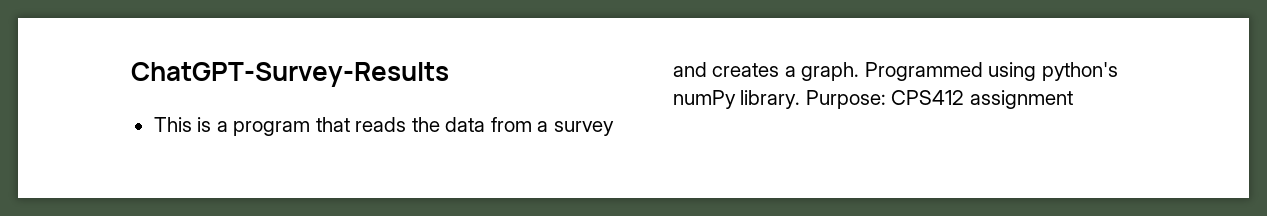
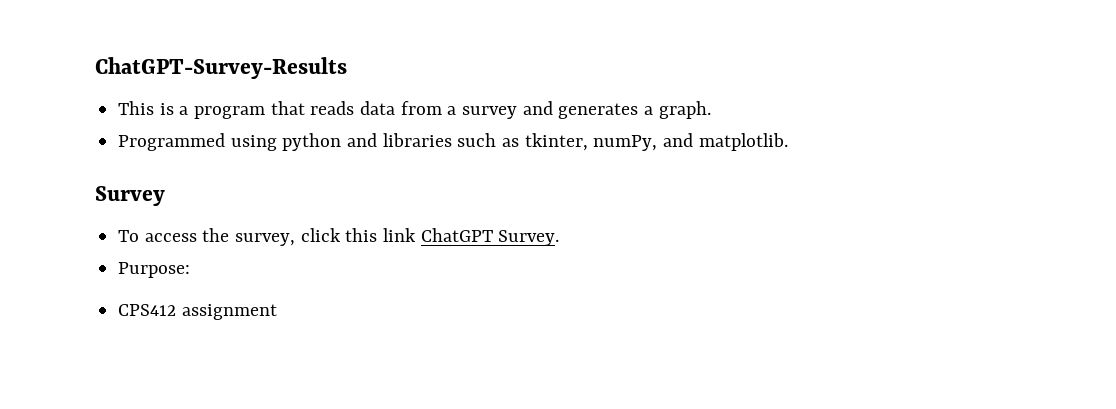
- This is a program that reads the data from a survey and creates a graph. Programmed using python's numPy library. Purpose: CPS412 assignment
+ This is a program that reads data from a survey and generates a graph.
+ Programmed using python and libraries such as tkinter, numPy, and matplotlib.
+ Survey
+ To access the survey, click this link ChatGPT Survey.
+ Purpose:
+ CPS412 assignment

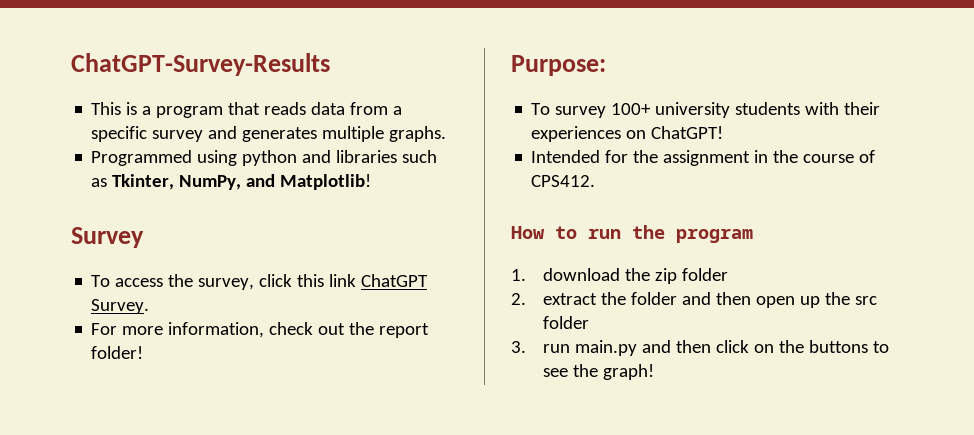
- This is a program that reads data from a survey and generates a graph.
+ This is a program that reads data from a specific survey and generates multiple graphs.
- Programmed using python and libraries such as tkinter, numPy, and matplotlib.
+ Programmed using python and libraries such as Tkinter, NumPy, and Matplotlib!
+ For more information, check out the report folder!
  Purpose:
- CPS412 assignment
+ To survey 100+ university students with their experiences on ChatGPT!
+ Intended for the assignment in the course of CPS412.
+ How to run the program
+ 1. download the zip folder
+ 2. extract the folder and then open up the src folder
+ 3. run main.py and then click on the buttons to see the graph!

